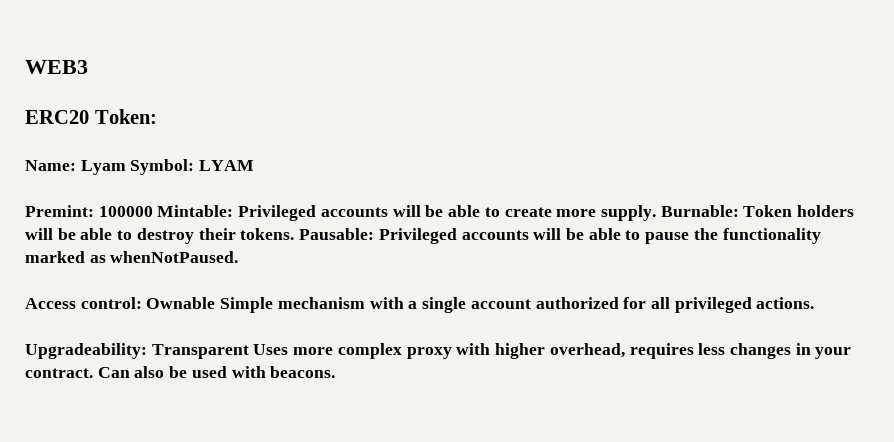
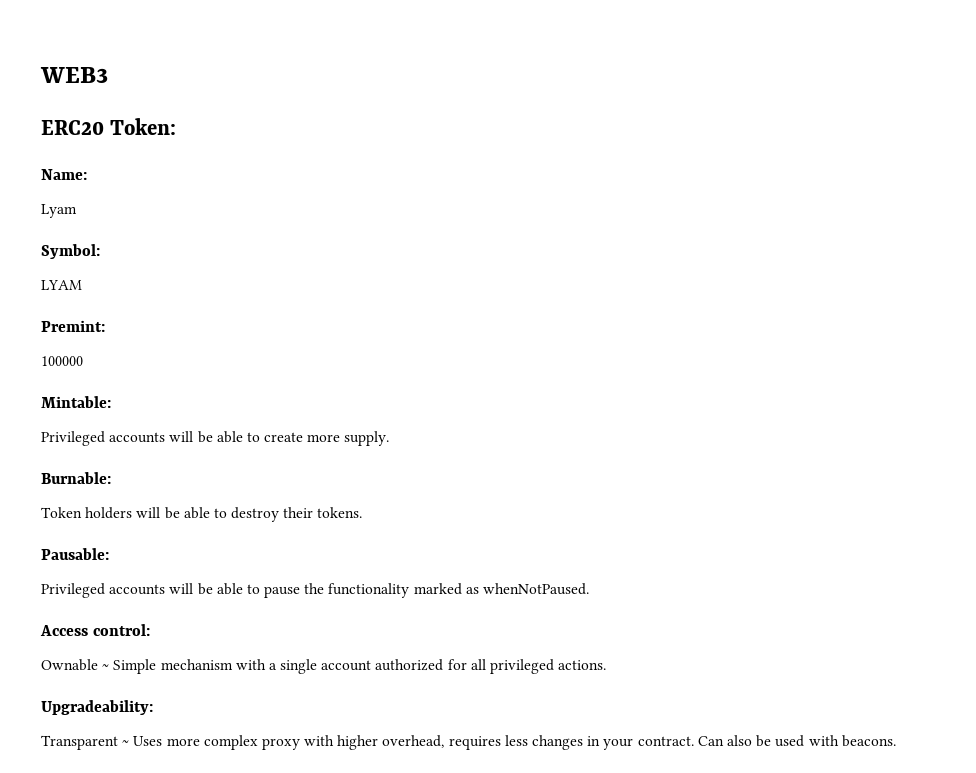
- Name: Lyam Symbol: LYAM
+ Name:
+ Lyam
+ Symbol:
+ LYAM
- Premint: 100000 Mintable: Privileged accounts will be able to create more supply. Burnable: Token holders will be able to destroy their tokens. Pausable: Privileged accounts will be able to pause the functionality marked as whenNotPaused.
+ Premint:
+ 100000
+ Mintable:
+ Privileged accounts will be able to create more supply.
+ Burnable:
+ Token holders will be able to destroy their tokens.
+ Pausable:
+ Privileged accounts will be able to pause the functionality marked as whenNotPaused.
- Access control: Ownable Simple mechanism with a single account authorized for all privileged actions.
+ Access control:
+ Ownable ~ Simple mechanism with a single account authorized for all privileged actions.
- Upgradeability: Transparent Uses more complex proxy with higher overhead, requires less changes in your contract.
+ Upgradeability:
+ Transparent ~ Uses more complex proxy with higher overhead, requires less changes in your contract.

